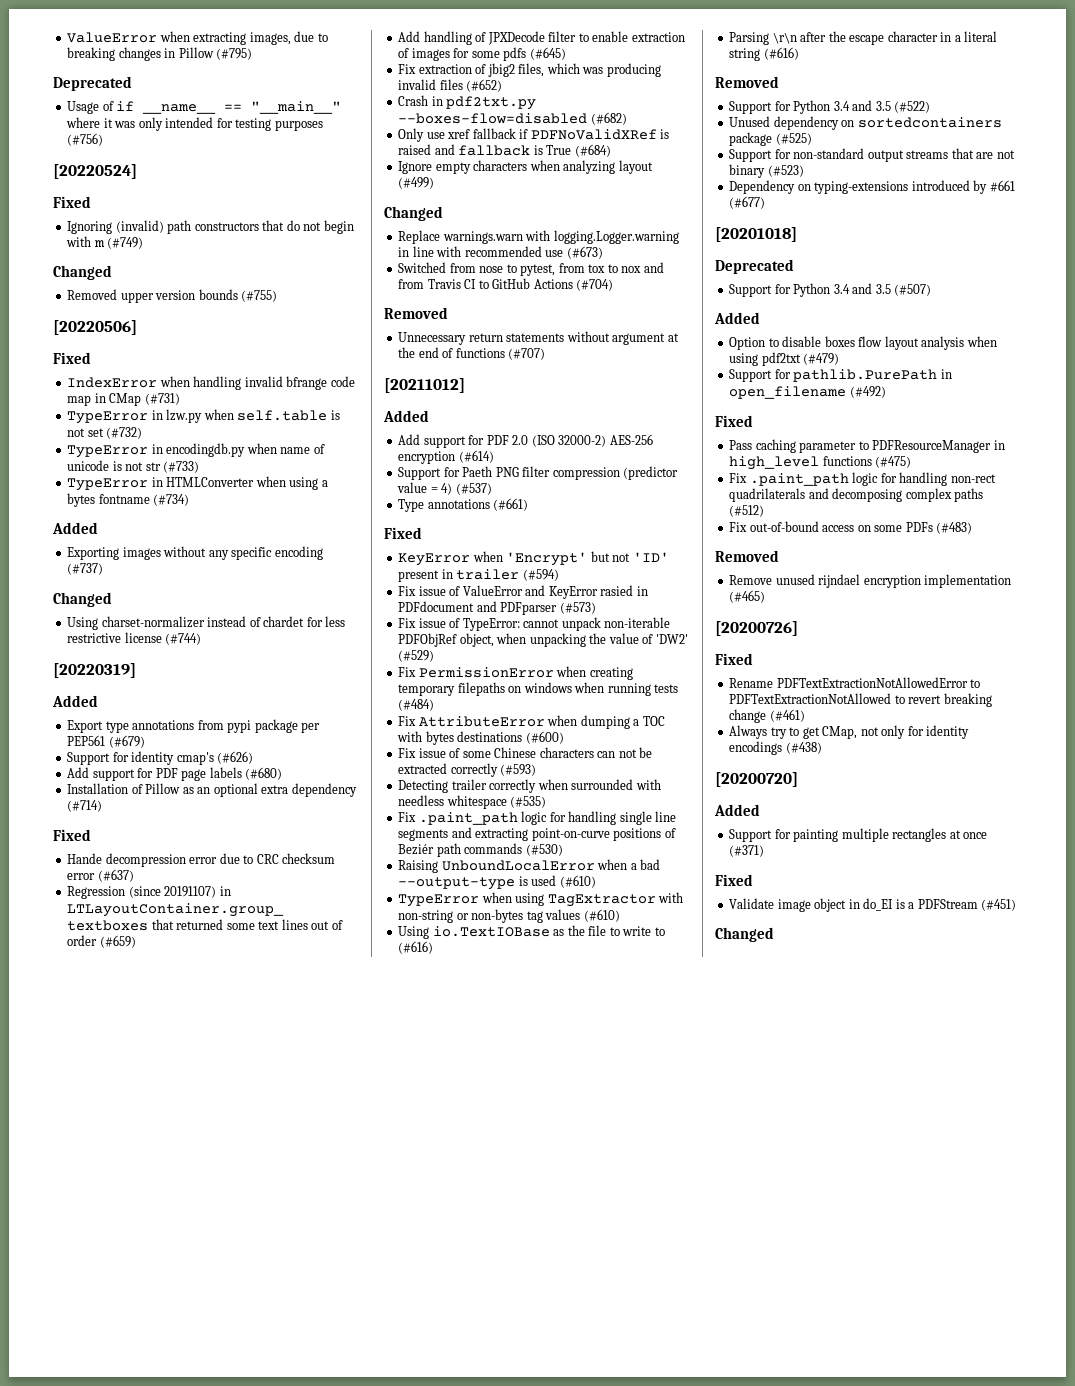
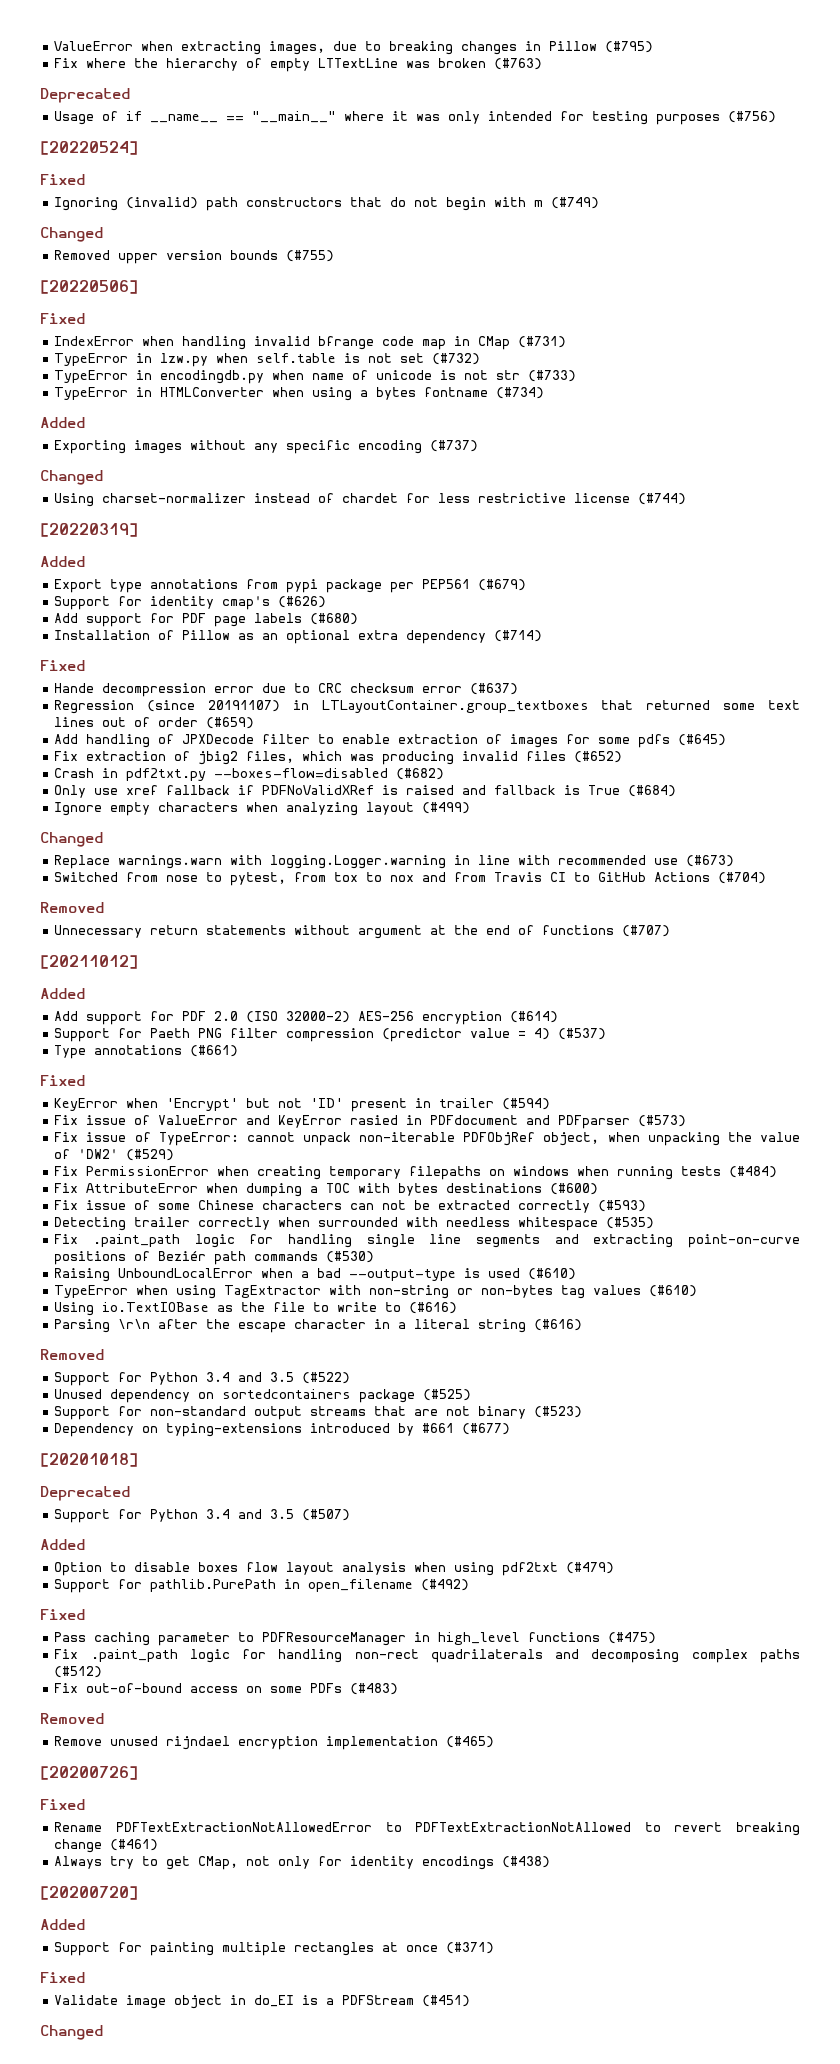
+ Fix where the hierarchy of empty LTTextLine was broken (#763)

